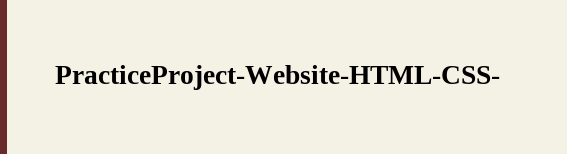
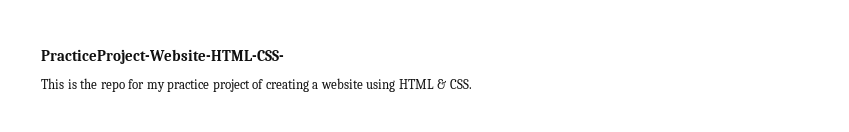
+ This is the repo for my practice project of creating a website using HTML & CSS.

